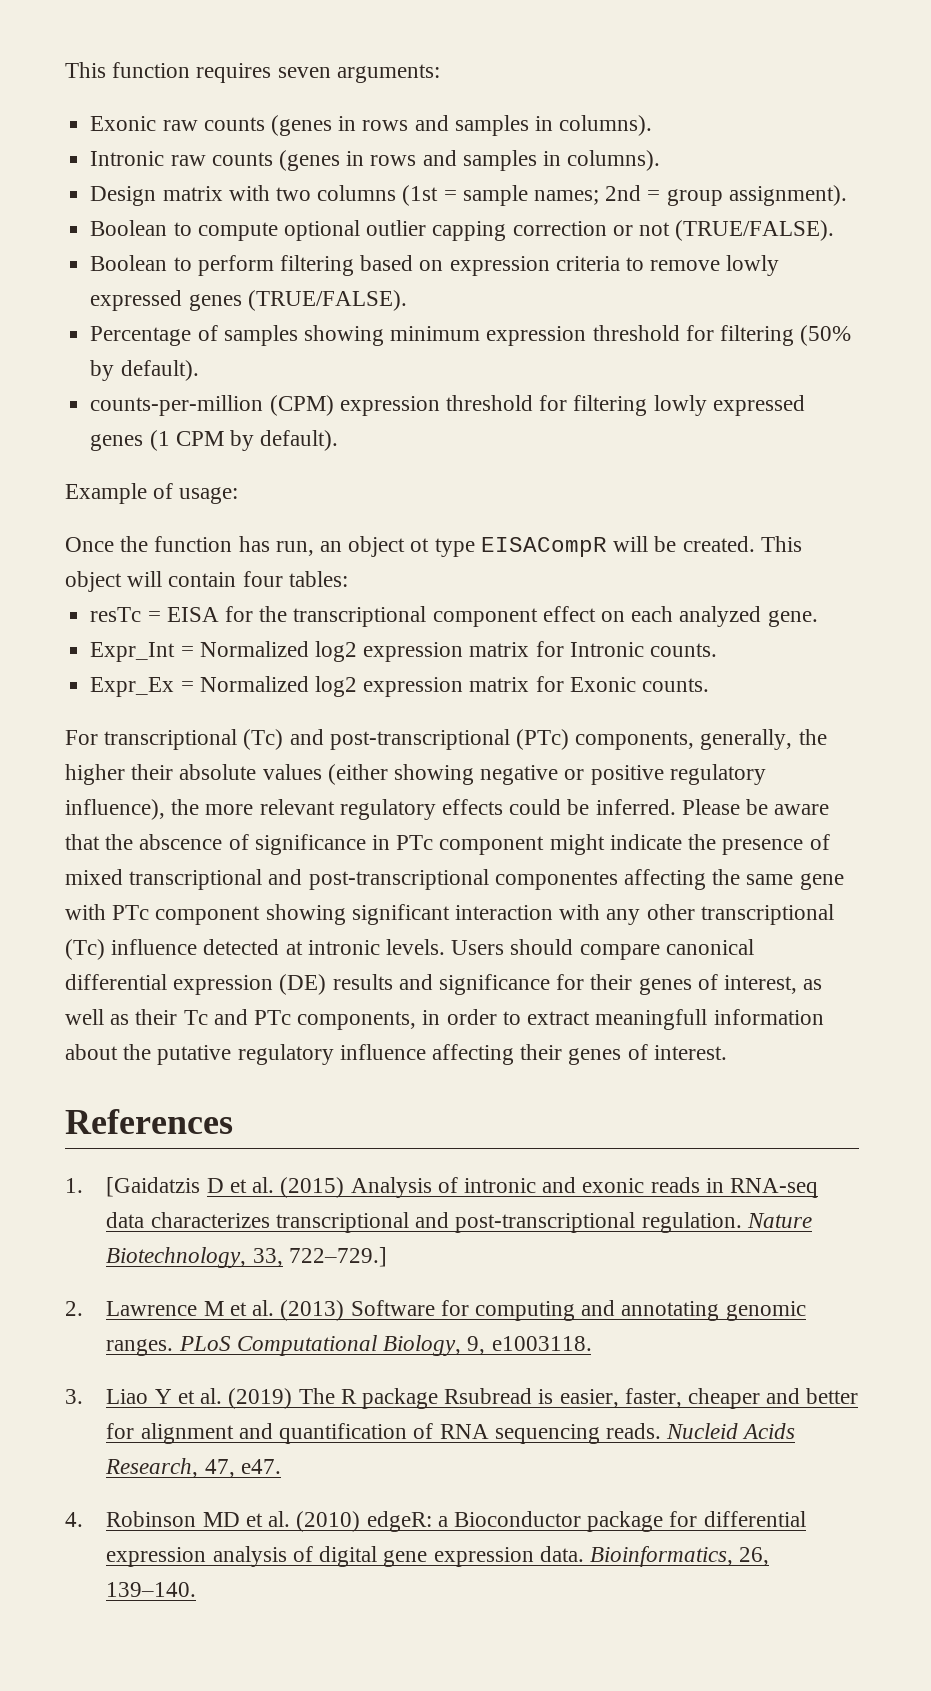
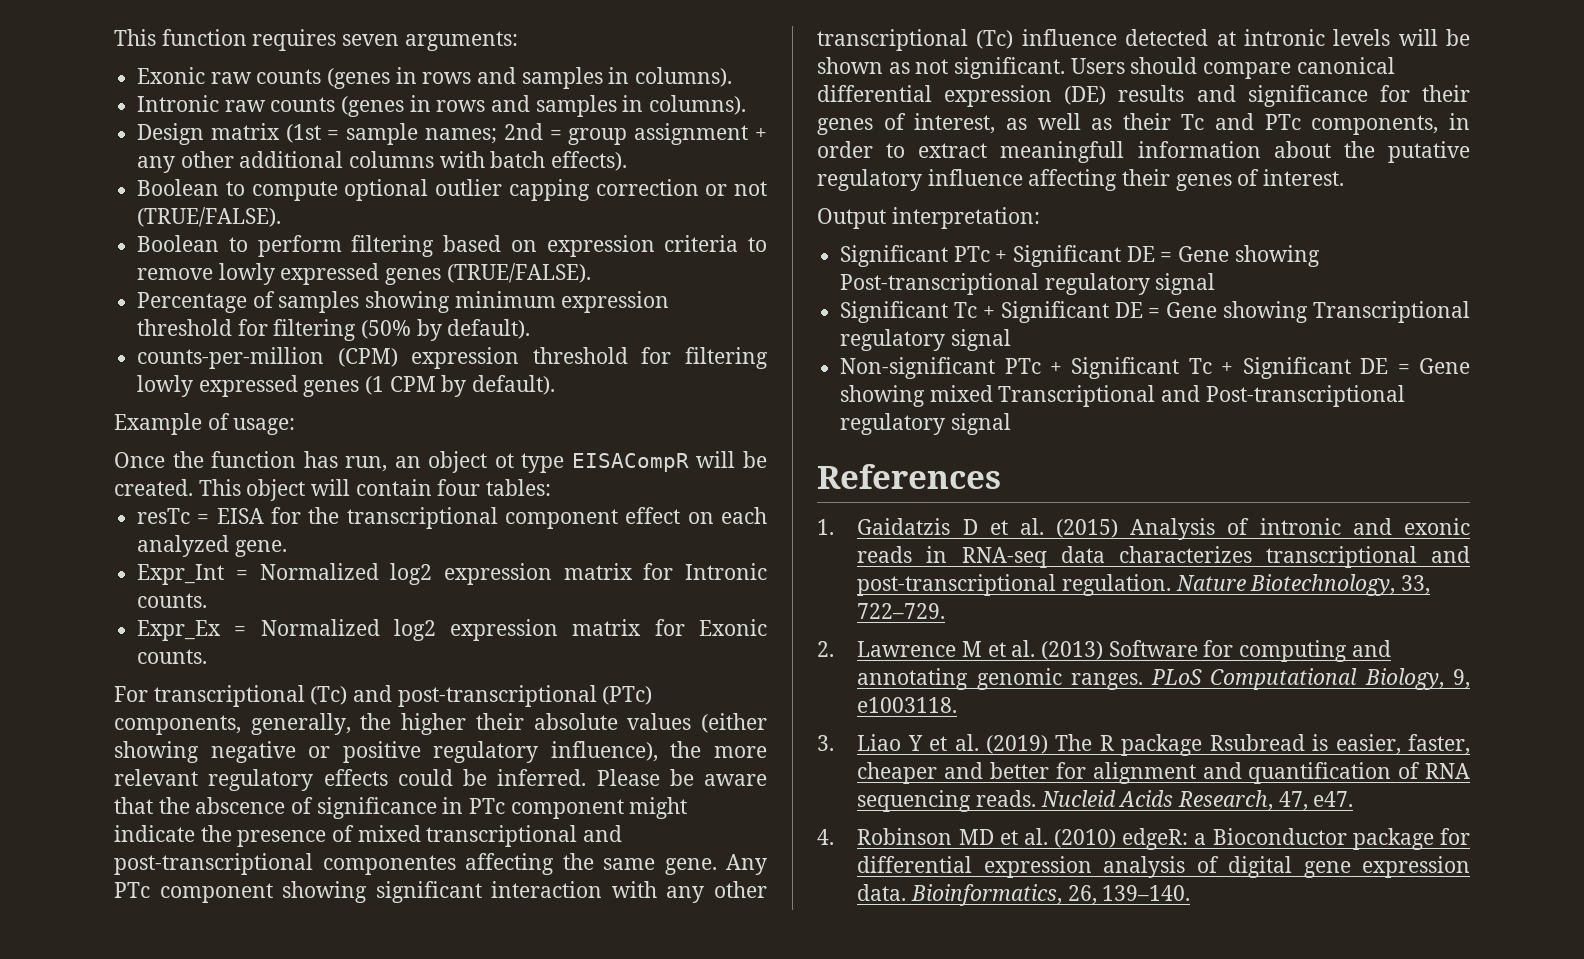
- Design matrix with two columns (1st = sample names; 2nd = group assignment).
+ Design matrix (1st = sample names; 2nd = group assignment + any other additional columns with batch effects).
- Please be aware that the abscence of significance in PTc component might indicate the presence of mixed transcriptional and post-transcriptional componentes affecting the same gene with PTc component showing significant interaction with any other transcriptional (Tc) influence detected at intronic levels.
+ Please be aware that the abscence of significance in PTc component might indicate the presence of mixed transcriptional and post-transcriptional componentes affecting the same gene. Any PTc component showing significant interaction with any other transcriptional (Tc) influence detected at intronic levels will be shown as not significant.
+ Output interpretation:
+ Significant PTc + Significant DE = Gene showing Post-transcriptional regulatory signal
+ Significant Tc + Significant DE = Gene showing Transcriptional regulatory signal
+ Non-significant PTc + Significant Tc + Significant DE = Gene showing mixed Transcriptional and Post-transcriptional regulatory signal
- 1. [Gaidatzis D et al. (2015) Analysis of intronic and exonic reads in RNA-seq data characterizes transcriptional and post-transcriptional regulation.
+ 1. Gaidatzis D et al. (2015) Analysis of intronic and exonic reads in RNA-seq data characterizes transcriptional and post-transcriptional regulation.
- Nature Biotechnology, 33, 722–729.]
+ Nature Biotechnology, 33, 722–729.

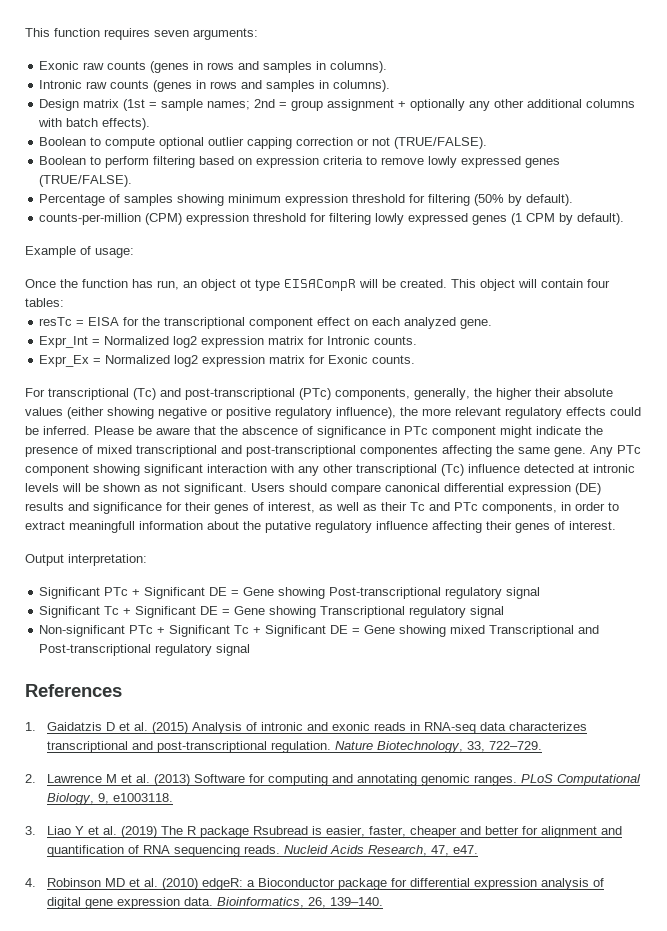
- Design matrix (1st = sample names; 2nd = group assignment + any other additional columns with batch effects).
+ Design matrix (1st = sample names; 2nd = group assignment + optionally any other additional columns with batch effects).

